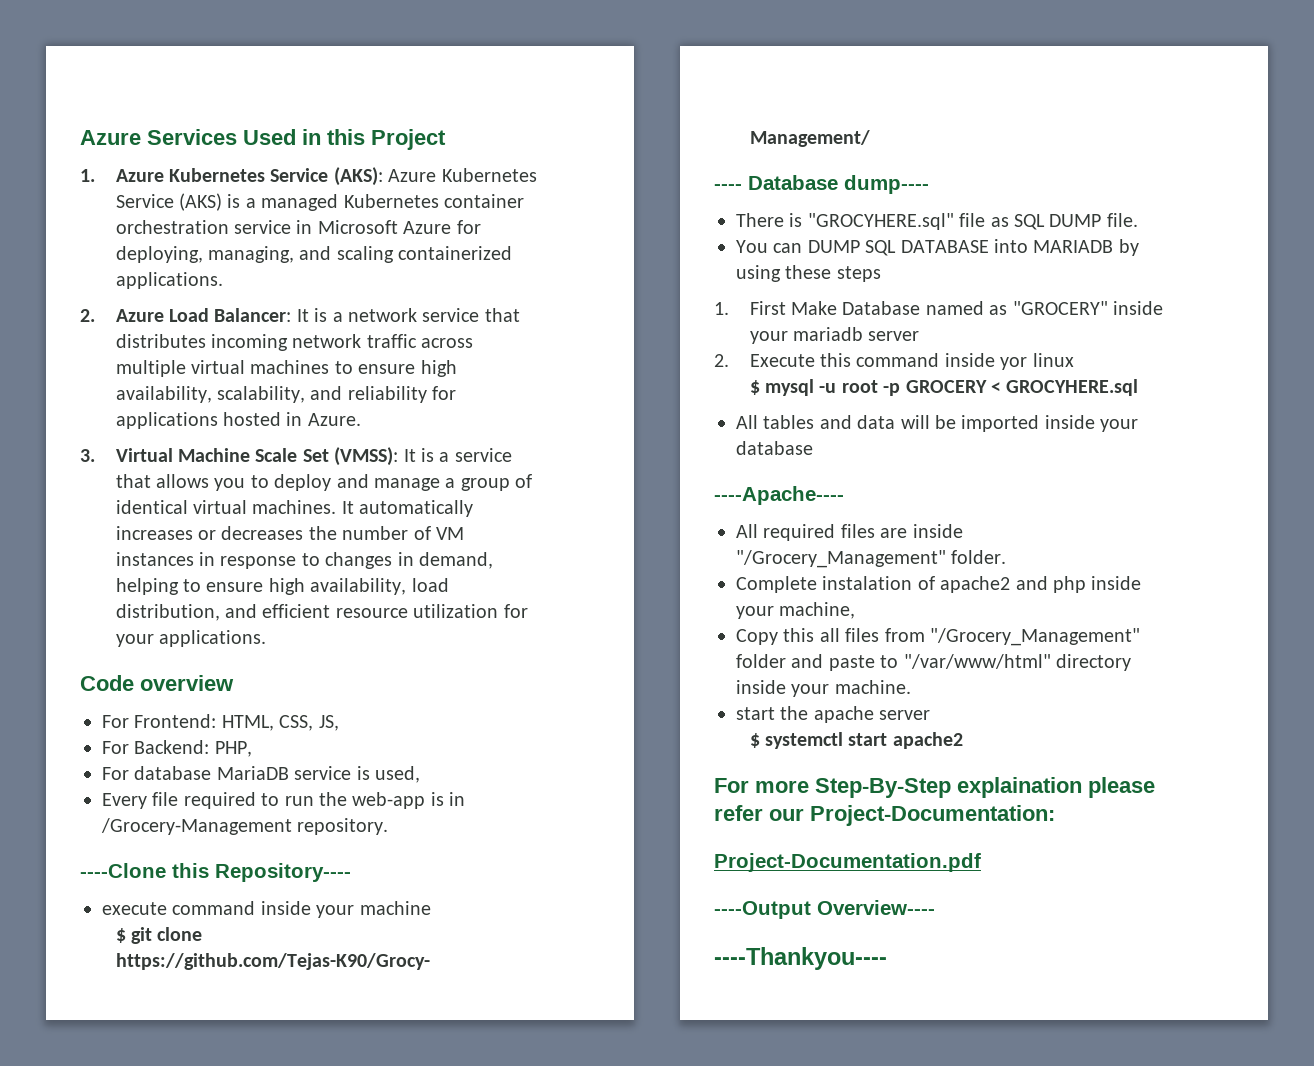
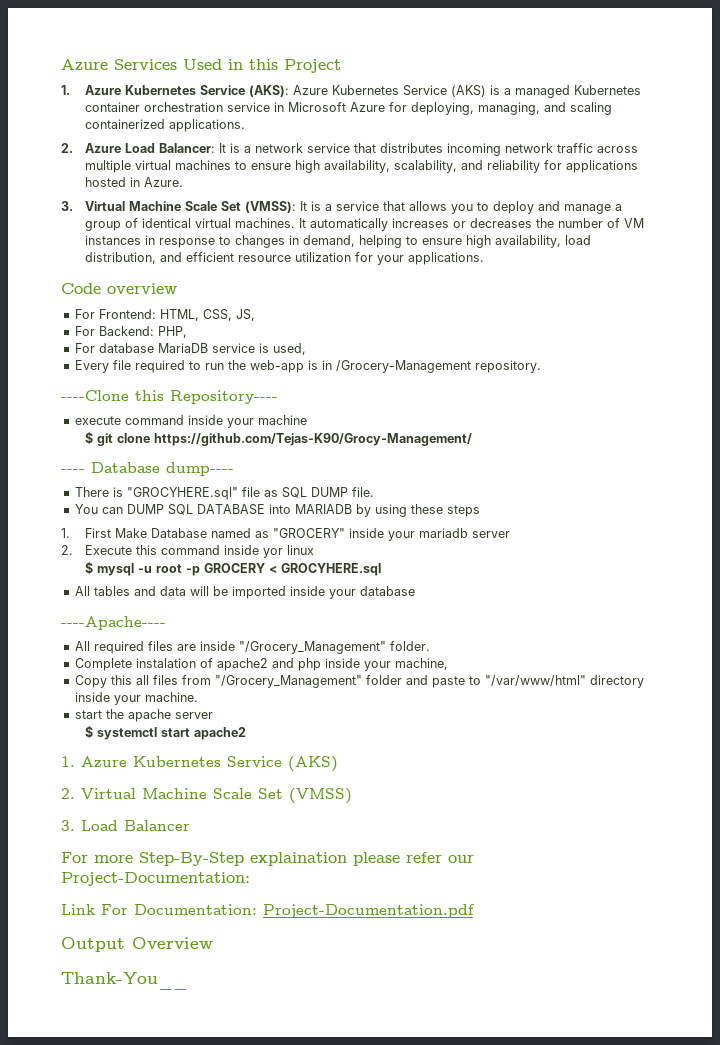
+ 1. Azure Kubernetes Service (AKS)
+ 2. Virtual Machine Scale Set (VMSS)
+ 3. Load Balancer
- Project-Documentation.pdf
- ----Output Overview----
- ----Thankyou----
+ Link For Documentation: Project-Documentation.pdf
+ Output Overview
+ Thank-You__

